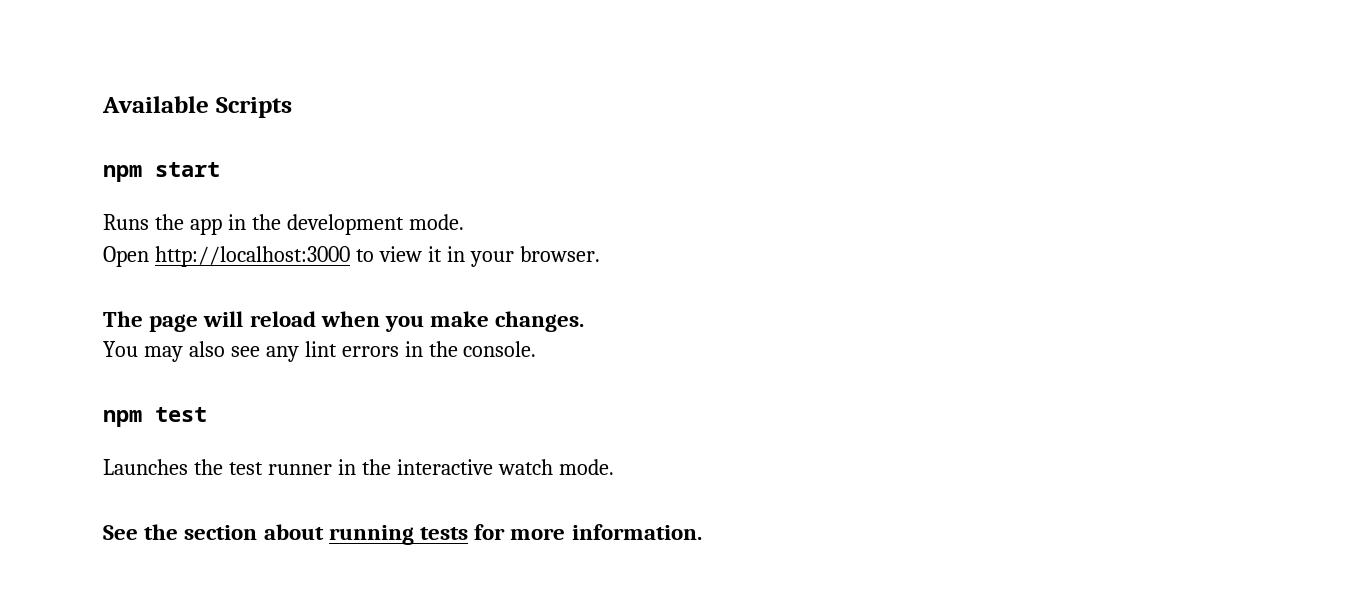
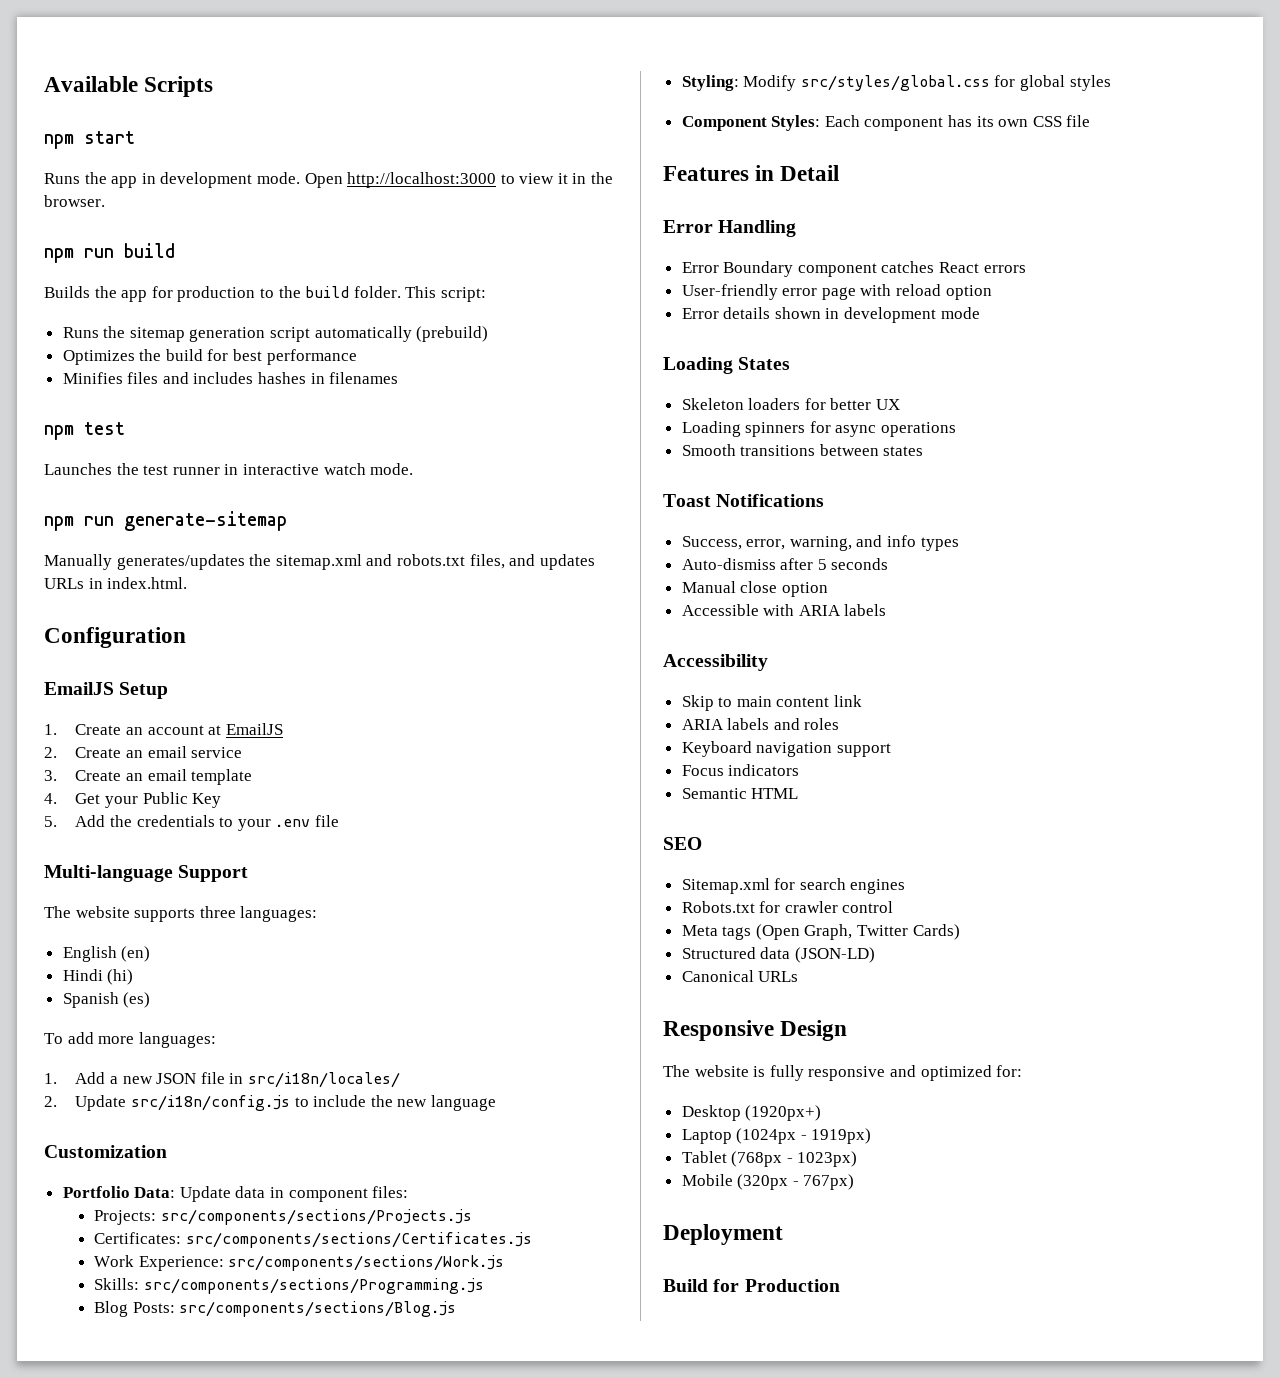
- Runs the app in the development mode.
- Open http://localhost:3000 to view it in your browser.
+ Runs the app in development mode. Open http://localhost:3000 to view it in the browser.
- The page will reload when you make changes.
- You may also see any lint errors in the console.
+ npm run build
+ Builds the app for production to the build folder. This script:
+ Runs the sitemap generation script automatically (prebuild)
+ Optimizes the build for best performance
+ Minifies files and includes hashes in filenames
- Launches the test runner in the interactive watch mode.
+ Launches the test runner in interactive watch mode.
- See the section about running tests for more information.
+ npm run generate-sitemap
+ Manually generates/updates the sitemap.xml and robots.txt files, and updates URLs in index.html.
+ Configuration
+ EmailJS Setup
+ 1. Create an account at EmailJS
+ 2. Create an email service
+ 3. Create an email template
+ 4. Get your Public Key
+ 5. Add the credentials to your .env file
+ Multi-language Support
+ The website supports three languages:
+ English (en)
+ Hindi (hi)
+ Spanish (es)
+ To add more languages:
+ 1. Add a new JSON file in src/i18n/locales/
+ 2. Update src/i18n/config.js to include the new language
+ Customization
+ Portfolio Data: Update data in component files:
+ Projects: src/components/sections/Projects.js
+ Certificates: src/components/sections/Certificates.js
+ Work Experience: src/components/sections/Work.js
+ Skills: src/components/sections/Programming.js
+ Blog Posts: src/components/sections/Blog.js
+ Styling: Modify src/styles/global.css for global styles
+ Component Styles: Each component has its own CSS file
+ Features in Detail
+ Error Handling
+ Error Boundary component catches React errors
+ User-friendly error page with reload option
+ Error details shown in development mode
+ Loading States
+ Skeleton loaders for better UX
+ Loading spinners for async operations
+ Smooth transitions between states
+ Toast Notifications
+ Success, error, warning, and info types
+ Auto-dismiss after 5 seconds
+ Manual close option
+ Accessible with ARIA labels
+ Accessibility
+ Skip to main content link
+ ARIA labels and roles
+ Keyboard navigation support
+ Focus indicators
+ Semantic HTML
+ SEO
+ Sitemap.xml for search engines
+ Robots.txt for crawler control
+ Meta tags (Open Graph, Twitter Cards)
+ Structured data (JSON-LD)
+ Canonical URLs
+ Responsive Design
+ The website is fully responsive and optimized for:
+ Desktop (1920px+)
+ Laptop (1024px - 1919px)
+ Tablet (768px - 1023px)
+ Mobile (320px - 767px)
+ Deployment
+ Build for Production

